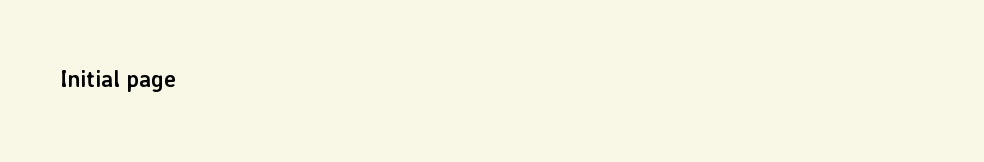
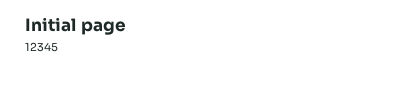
+ 12345

